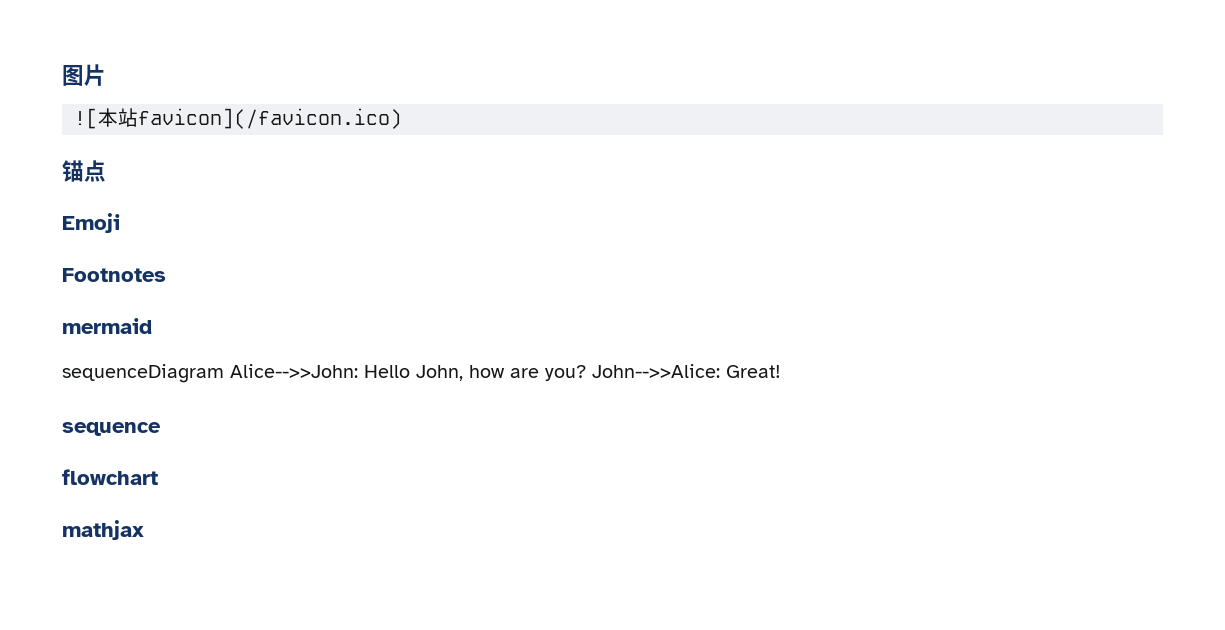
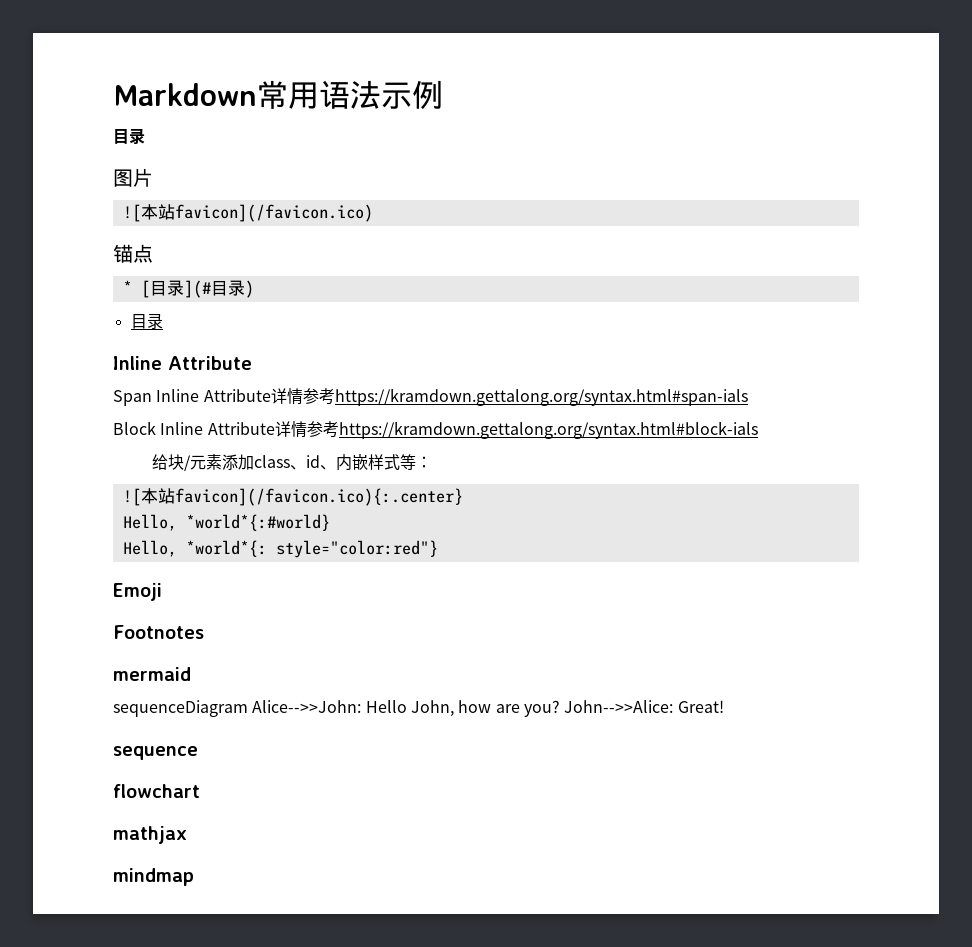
+ Markdown常用语法示例
+ 目录
+ * [目录](#目录)
+ 目录
+ Inline Attribute
+ Span Inline Attribute详情参考https://kramdown.gettalong.org/syntax.html#span-ials
+ Block Inline Attribute详情参考https://kramdown.gettalong.org/syntax.html#block-ials
+ 给块/元素添加class、id、内嵌样式等：
+ ![本站favicon](/favicon.ico){:.center}
+ Hello, *world*{:#world}
+ Hello, *world*{: style="color:red"}
+ mindmap

